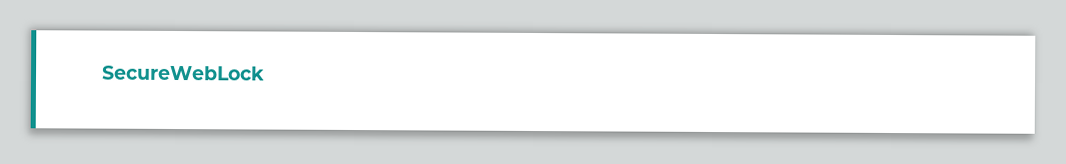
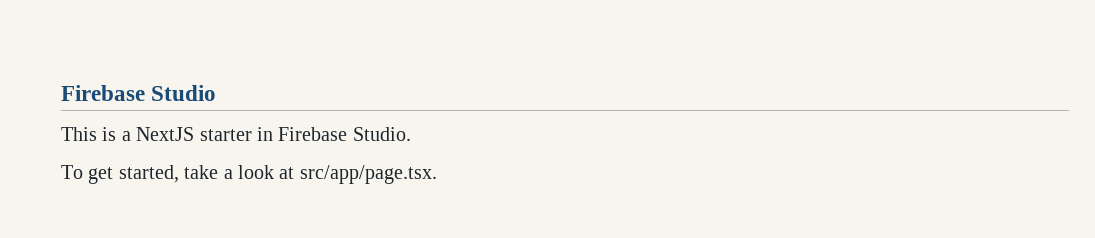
- SecureWebLock
+ Firebase Studio
+ This is a NextJS starter in Firebase Studio.
+ To get started, take a look at src/app/page.tsx.

